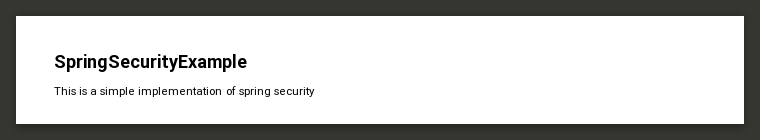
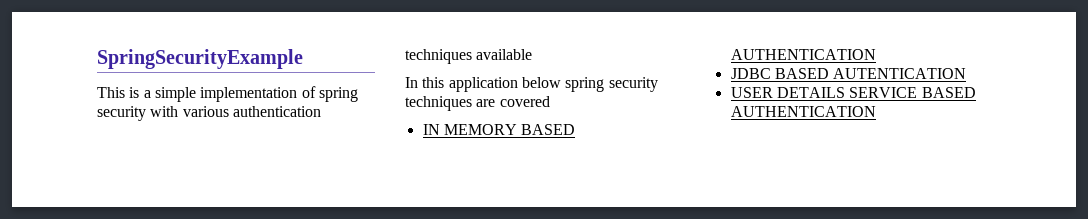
- This is a simple implementation of spring security
+ This is a simple implementation of spring security with various authentication techniques available
+ In this application below spring security techniques are covered
+ IN MEMORY BASED AUTHENTICATION
+ JDBC BASED AUTENTICATION
+ USER DETAILS SERVICE BASED AUTHENTICATION

